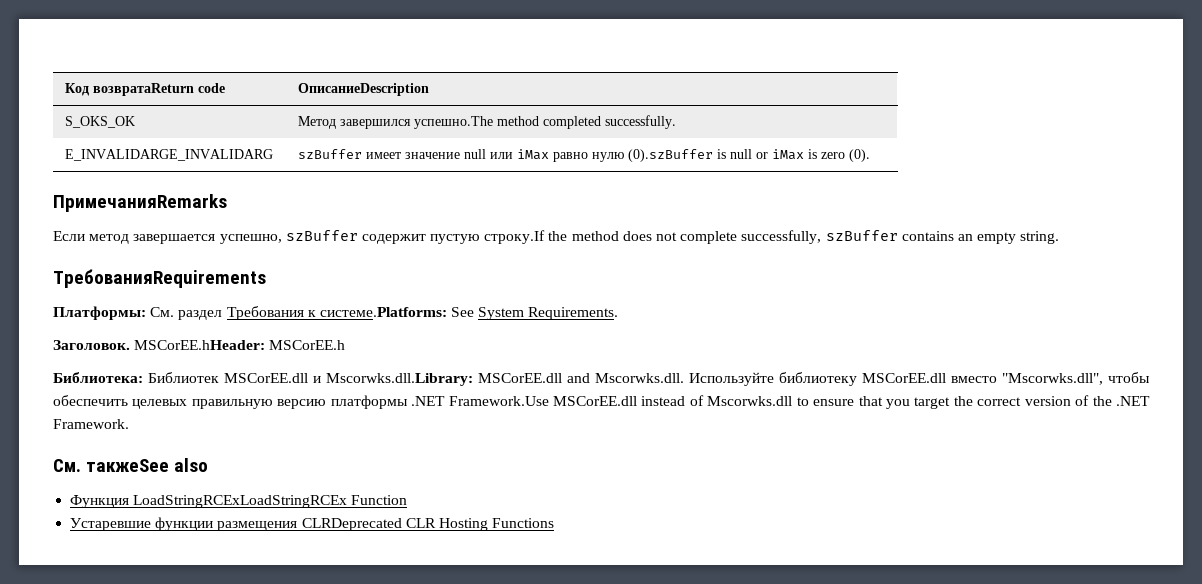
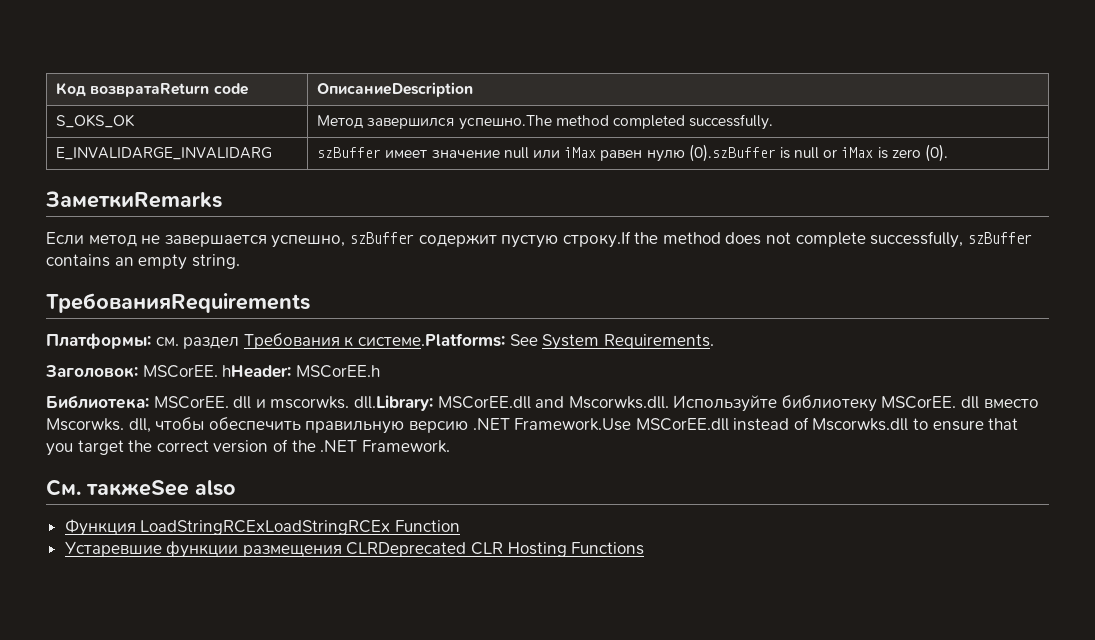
- E_INVALIDARGE_INVALIDARG | szBuffer имеет значение null или iMax равно нулю (0).szBuffer is null or iMax is zero (0).
+ E_INVALIDARGE_INVALIDARG | szBuffer имеет значение null или iMax равен нулю (0).szBuffer is null or iMax is zero (0).
- ПримечанияRemarks
+ ЗаметкиRemarks
- Если метод завершается успешно, szBuffer содержит пустую строку.If the method does not complete successfully, szBuffer contains an empty string.
+ Если метод не завершается успешно, szBuffer содержит пустую строку.If the method does not complete successfully, szBuffer contains an empty string.
- Платформы: См. раздел Требования к системе.Platforms: See System Requirements.
+ Платформы: см. раздел Требования к системе.Platforms: See System Requirements.
- Заголовок. MSCorEE.hHeader: MSCorEE.h
+ Заголовок: MSCorEE. hHeader: MSCorEE.h
- Библиотека: Библиотек MSCorEE.dll и Mscorwks.dll.Library: MSCorEE.dll and Mscorwks.dll. Используйте библиотеку MSCorEE.dll вместо "Mscorwks.dll", чтобы обеспечить целевых правильную версию платформы .NET Framework.Use MSCorEE.dll instead of Mscorwks.dll to ensure that you target the correct version of the .NET Framework.
+ Библиотека: MSCorEE. dll и mscorwks. dll.Library: MSCorEE.dll and Mscorwks.dll. Используйте библиотеку MSCorEE. dll вместо Mscorwks. dll, чтобы обеспечить правильную версию .NET Framework.Use MSCorEE.dll instead of Mscorwks.dll to ensure that you target the correct version of the .NET Framework.

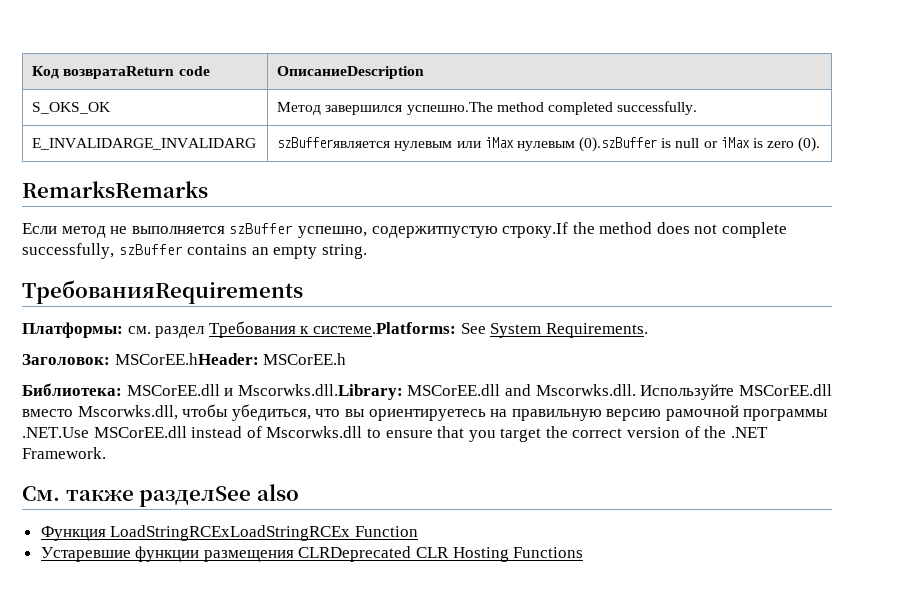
- E_INVALIDARGE_INVALIDARG | szBuffer имеет значение null или iMax равен нулю (0).szBuffer is null or iMax is zero (0).
+ E_INVALIDARGE_INVALIDARG | szBufferявляется нулевым или iMax нулевым (0).szBuffer is null or iMax is zero (0).
- ЗаметкиRemarks
+ RemarksRemarks
- Если метод не завершается успешно, szBuffer содержит пустую строку.If the method does not complete successfully, szBuffer contains an empty string.
+ Если метод не выполняется szBuffer успешно, содержитпустую строку.If the method does not complete successfully, szBuffer contains an empty string.
- Заголовок: MSCorEE. hHeader: MSCorEE.h
+ Заголовок: MSCorEE.hHeader: MSCorEE.h
- Библиотека: MSCorEE. dll и mscorwks. dll.Library: MSCorEE.dll and Mscorwks.dll. Используйте библиотеку MSCorEE. dll вместо Mscorwks. dll, чтобы обеспечить правильную версию .NET Framework.Use MSCorEE.dll instead of Mscorwks.dll to ensure that you target the correct version of the .NET Framework.
+ Библиотека: MSCorEE.dll и Mscorwks.dll.Library: MSCorEE.dll and Mscorwks.dll. Используйте MSCorEE.dll вместо Mscorwks.dll, чтобы убедиться, что вы ориентируетесь на правильную версию рамочной программы .NET.Use MSCorEE.dll instead of Mscorwks.dll to ensure that you target the correct version of the .NET Framework.
- См. такжеSee also
+ См. также разделSee also

